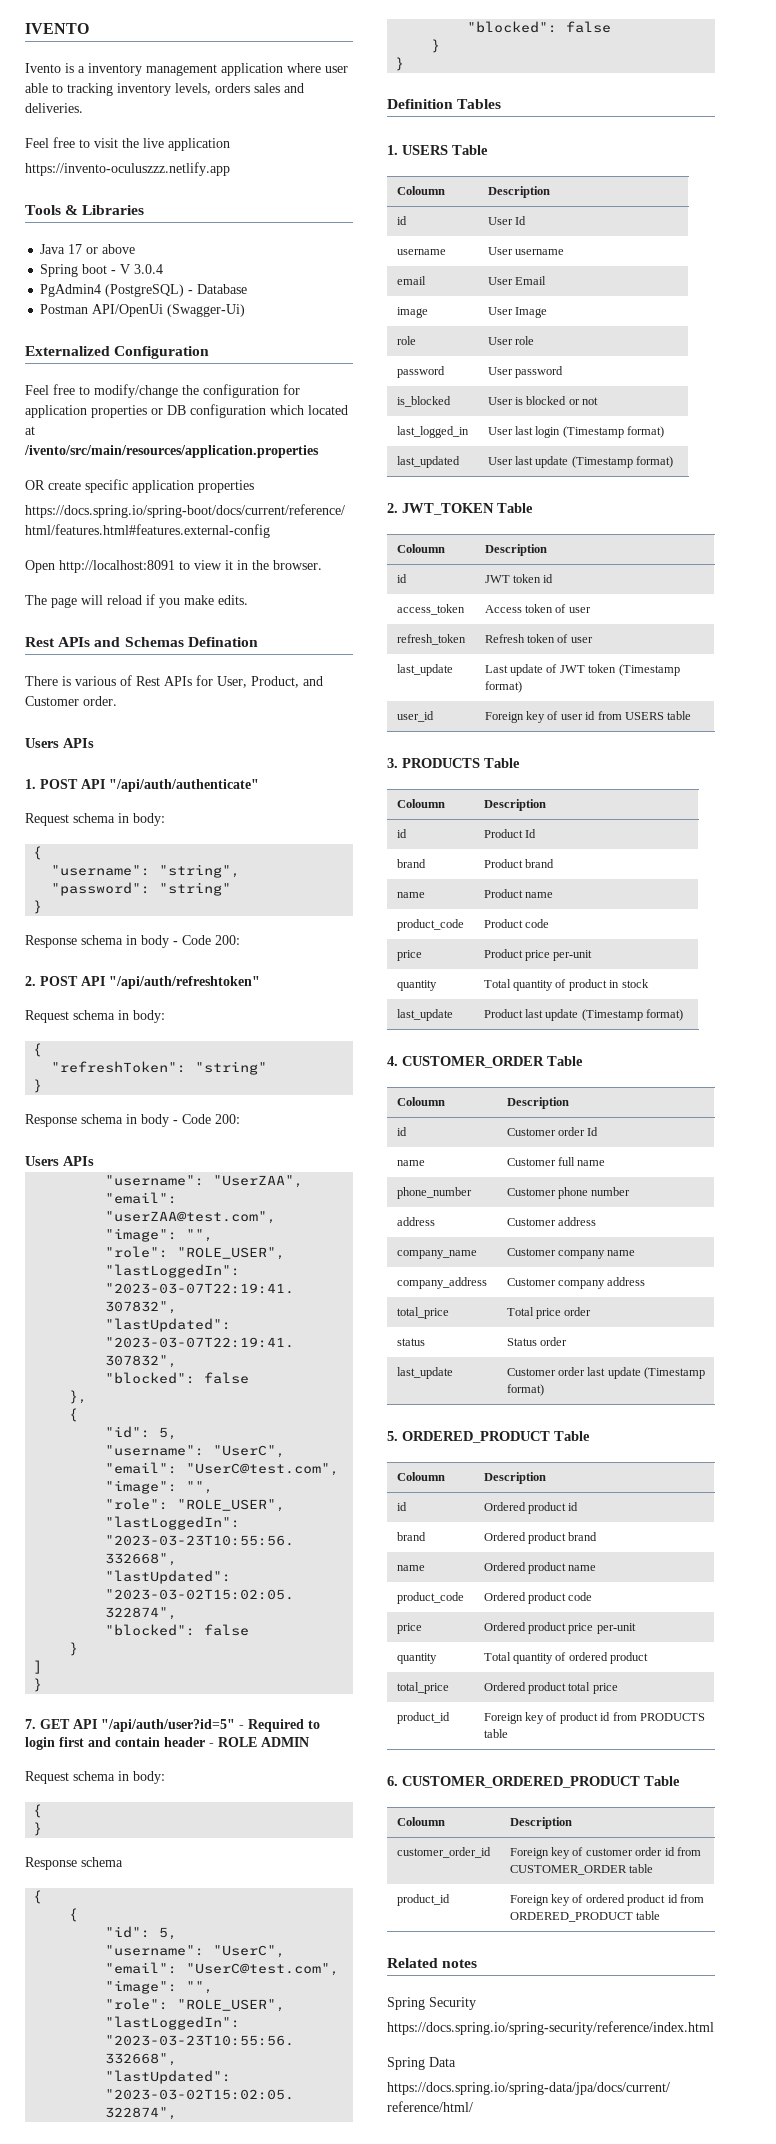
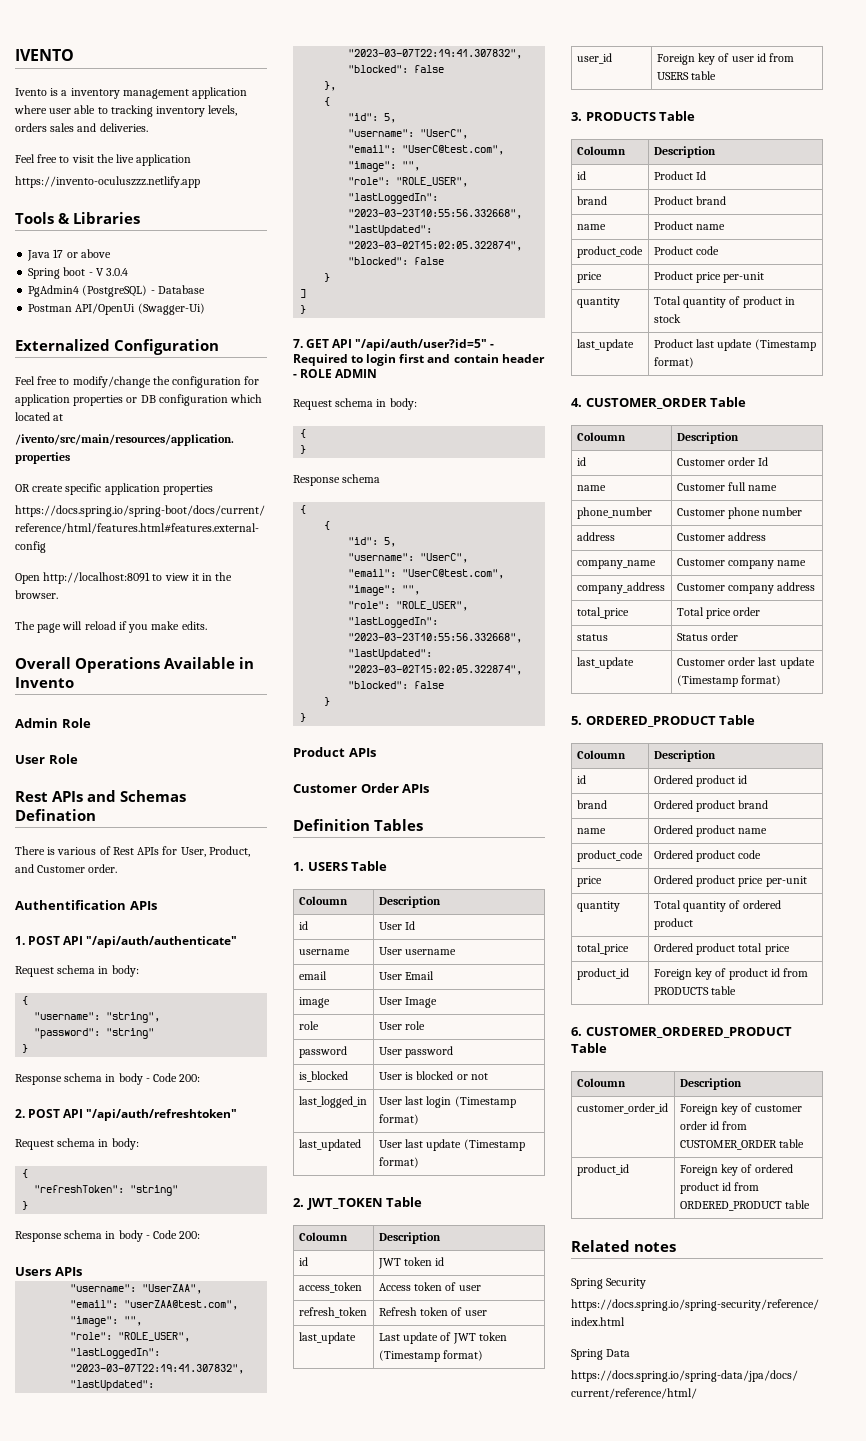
+ Overall Operations Available in Invento
+ Admin Role
+ User Role
  There is various of Rest APIs for User, Product, and Customer order.
- Users APIs
+ Authentification APIs
+ Product APIs
+ Customer Order APIs

